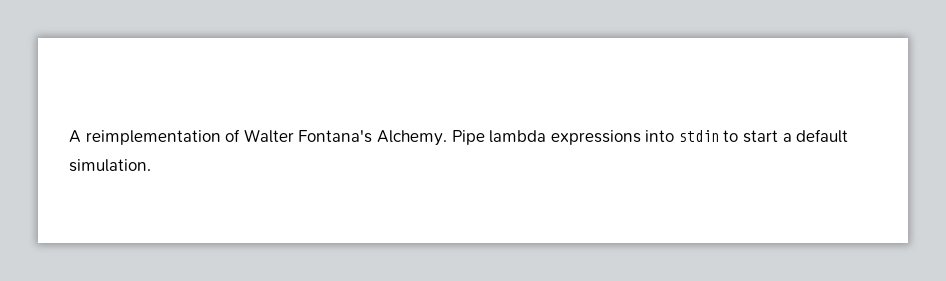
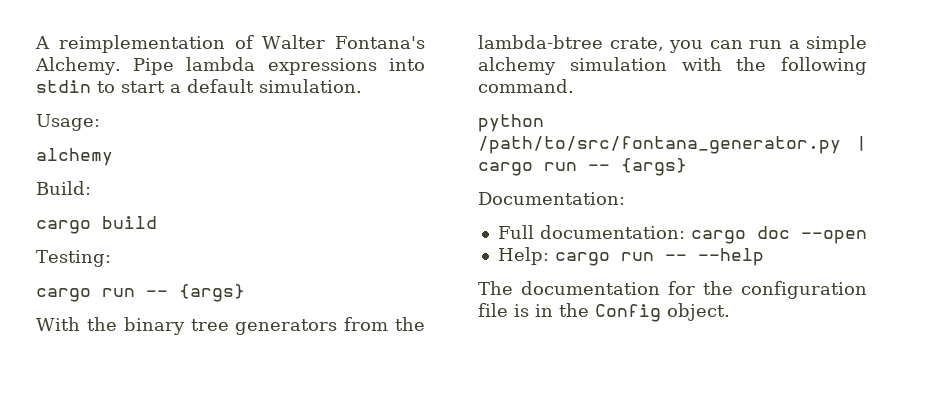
+ Usage:
+ alchemy
+ Build:
+ cargo build
+ Testing:
+ cargo run -- {args}
+ With the binary tree generators from the lambda-btree crate, you can run a simple alchemy simulation with the following command.
+ python /path/to/src/fontana_generator.py | cargo run -- {args}
+ Documentation:
+ Full documentation: cargo doc --open
+ Help: cargo run -- --help
+ The documentation for the configuration file is in the Config object.

